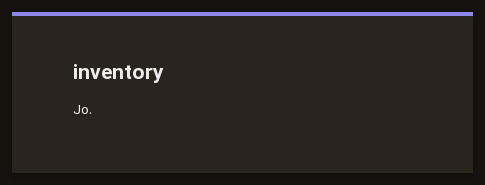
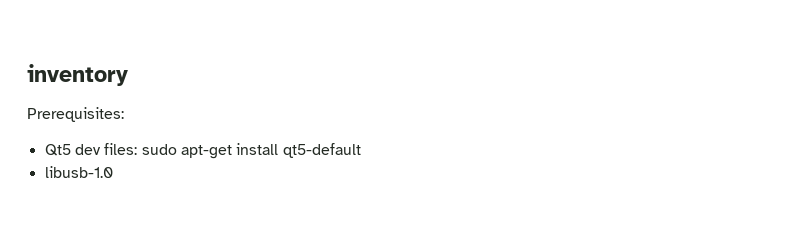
- Jo.
+ Prerequisites:
+ Qt5 dev files: sudo apt-get install qt5-default
+ libusb-1.0

